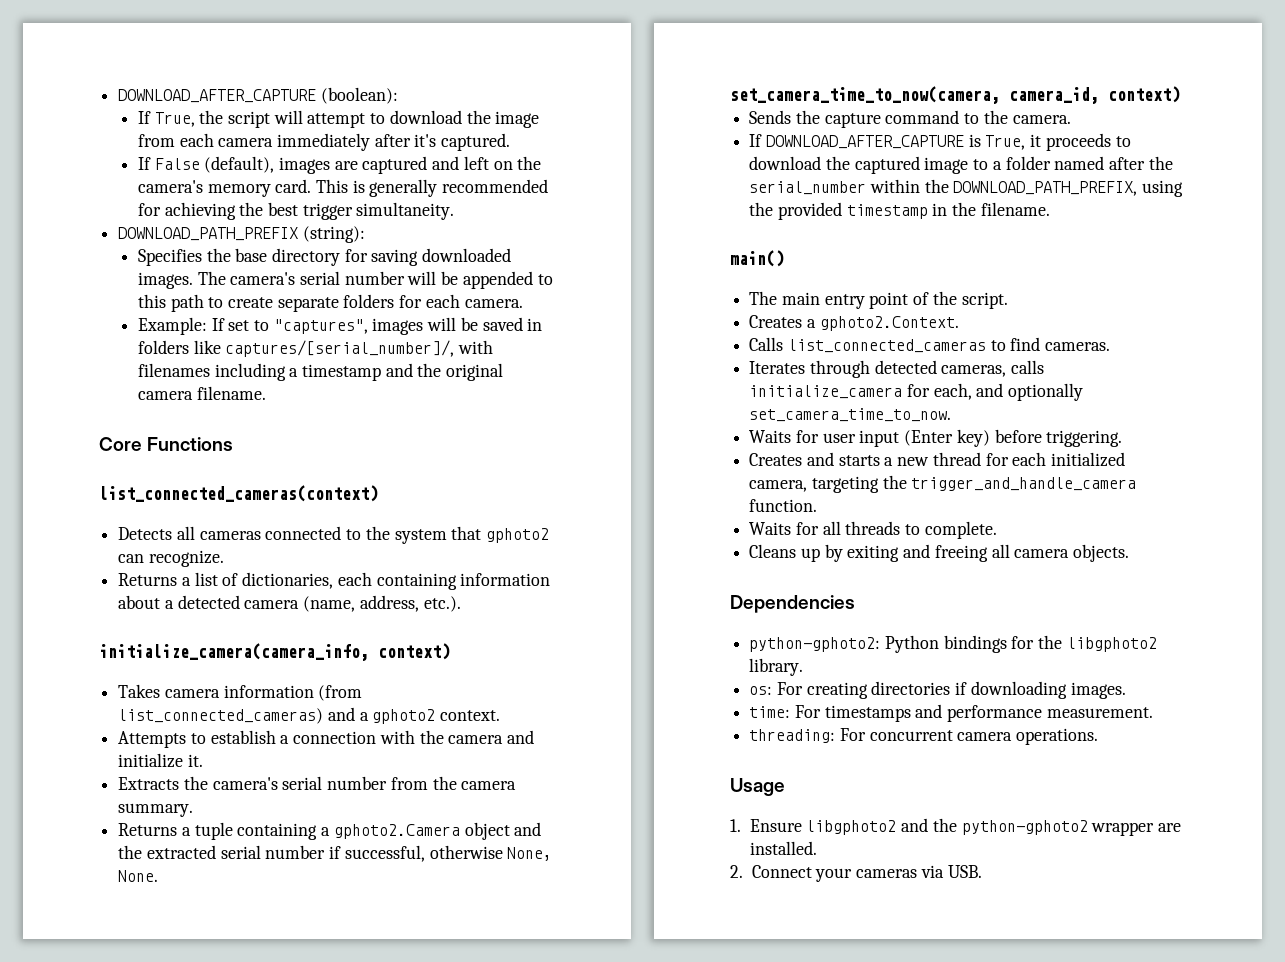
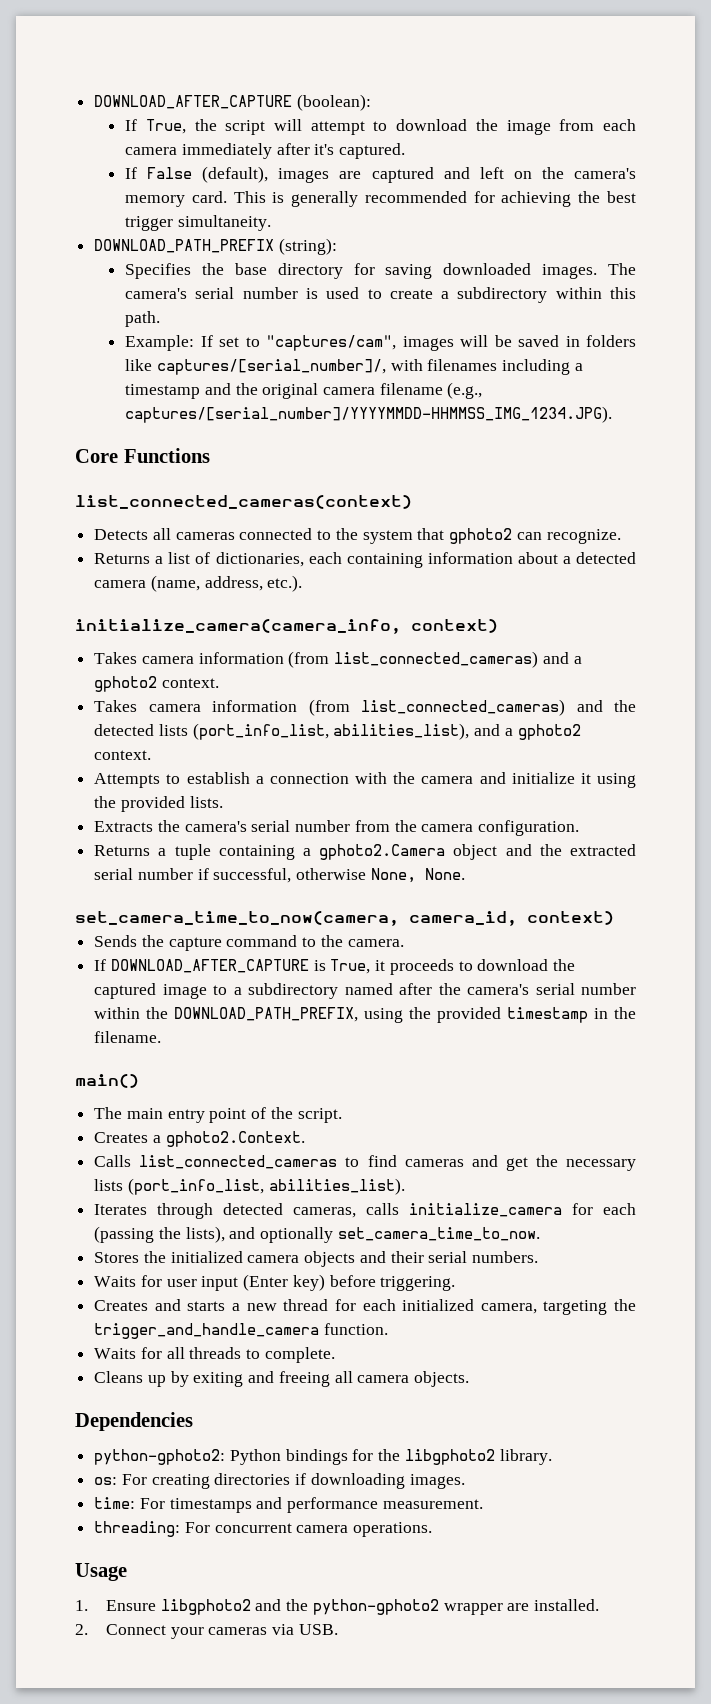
- The camera's serial number will be appended to this path to create separate folders for each camera.
+ The camera's serial number is used to create a subdirectory within this path.
- Example: If set to "captures", images will be saved in folders like captures/[serial_number]/, with filenames including a timestamp and the original camera filename.
+ Example: If set to "captures/cam", images will be saved in folders like captures/[serial_number]/, with filenames including a timestamp and the original camera filename (e.g., captures/[serial_number]/YYYYMMDD-HHMMSS_IMG_1234.JPG).
+ Takes camera information (from list_connected_cameras) and the detected lists (port_info_list, abilities_list), and a gphoto2 context.
- Attempts to establish a connection with the camera and initialize it.
+ Attempts to establish a connection with the camera and initialize it using the provided lists.
- Extracts the camera's serial number from the camera summary.
+ Extracts the camera's serial number from the camera configuration.
- If DOWNLOAD_AFTER_CAPTURE is True, it proceeds to download the captured image to a folder named after the serial_number within the DOWNLOAD_PATH_PREFIX, using the provided timestamp in the filename.
+ If DOWNLOAD_AFTER_CAPTURE is True, it proceeds to download the captured image to a subdirectory named after the camera's serial number within the DOWNLOAD_PATH_PREFIX, using the provided timestamp in the filename.
- Calls list_connected_cameras to find cameras.
+ Calls list_connected_cameras to find cameras and get the necessary lists (port_info_list, abilities_list).
- Iterates through detected cameras, calls initialize_camera for each, and optionally set_camera_time_to_now.
+ Iterates through detected cameras, calls initialize_camera for each (passing the lists), and optionally set_camera_time_to_now.
+ Stores the initialized camera objects and their serial numbers.

